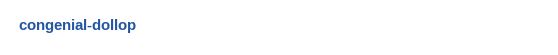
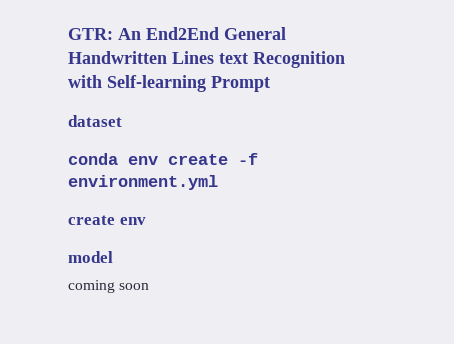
- congenial-dollop
+ GTR: An End2End General Handwritten Lines text Recognition with Self-learning Prompt
+ dataset
+ conda env create -f environment.yml
+ create env
+ model
+ coming soon

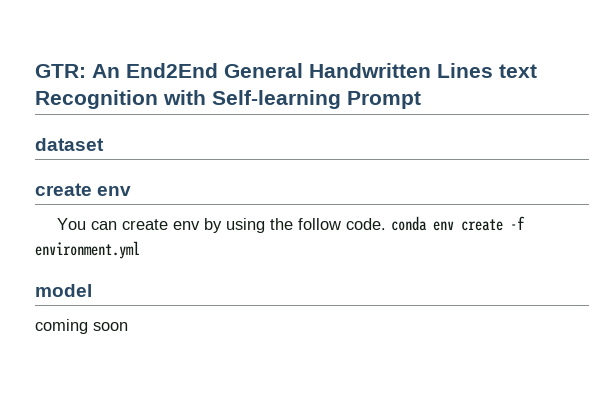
  dataset
- conda env create -f environment.yml
+ create env
+ You can create env by using the follow code. conda env create -f environment.yml
- create env

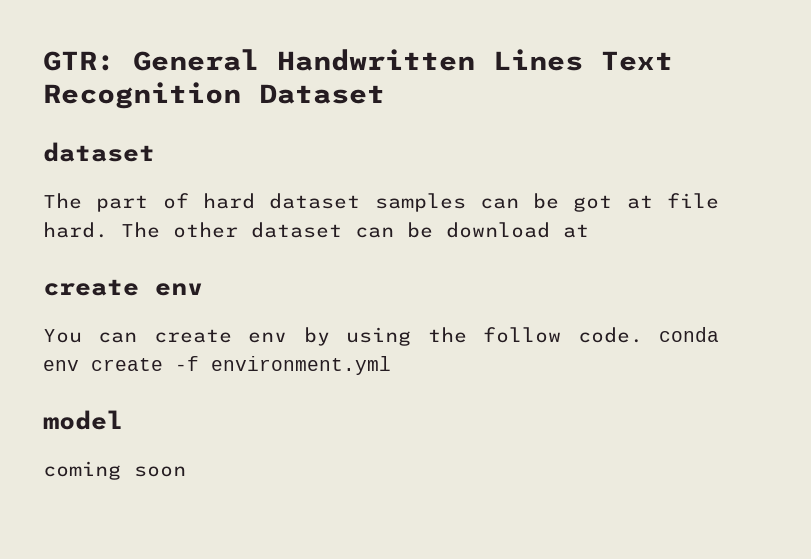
- GTR: An End2End General Handwritten Lines text Recognition with Self-learning Prompt
+ GTR: General Handwritten Lines Text Recognition Dataset
  dataset
+ The part of hard dataset samples can be got at file hard. The other dataset can be download at

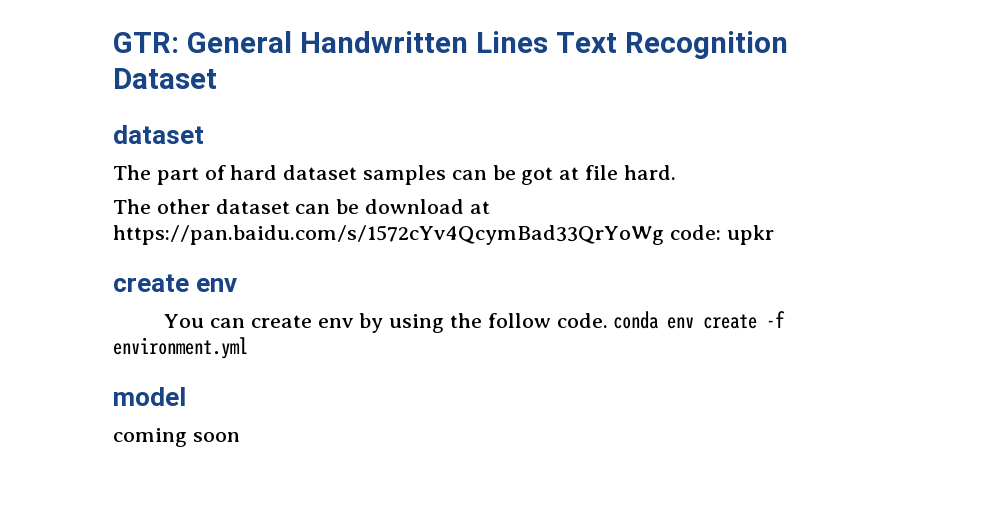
- The part of hard dataset samples can be got at file hard. The other dataset can be download at
+ The part of hard dataset samples can be got at file hard.
+ The other dataset can be download at https://pan.baidu.com/s/1572cYv4QcymBad33QrYoWg code: upkr

